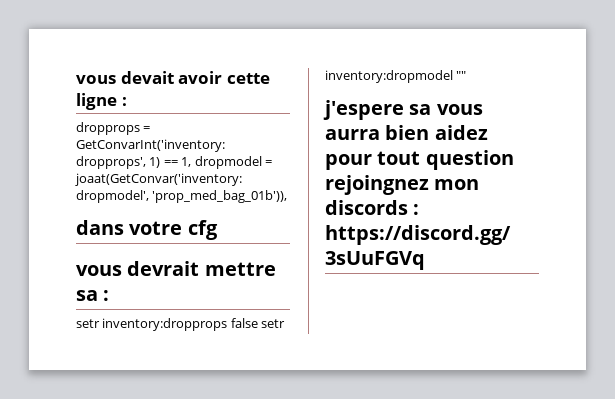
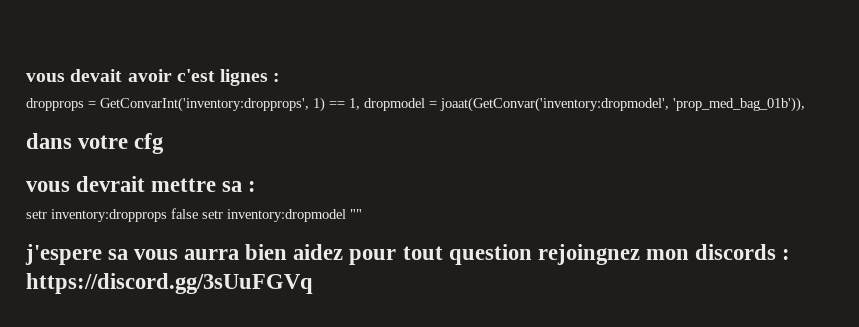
- vous devait avoir cette ligne :
+ vous devait avoir c'est lignes :

